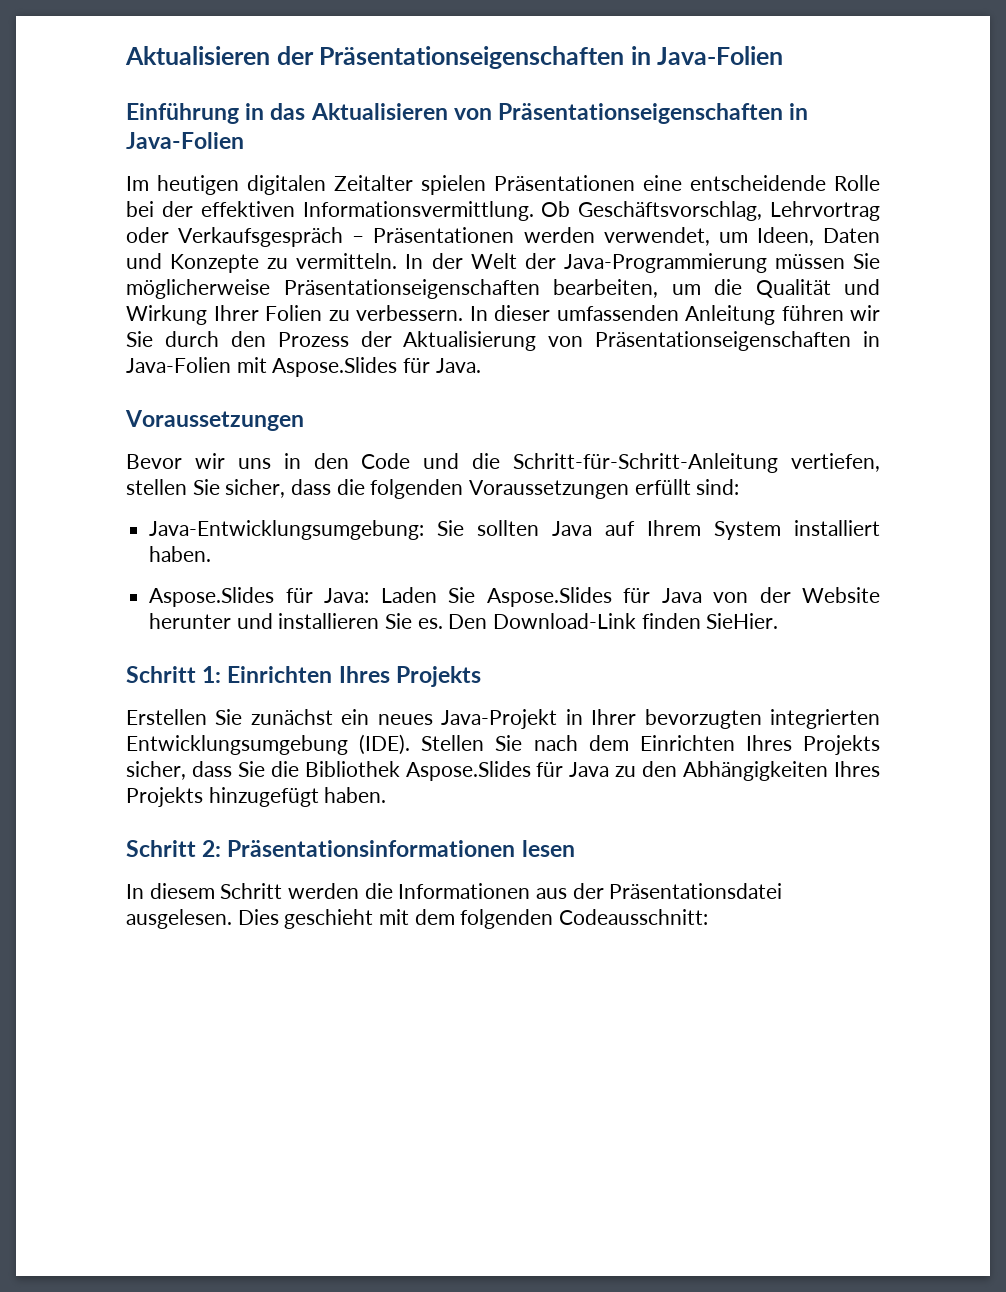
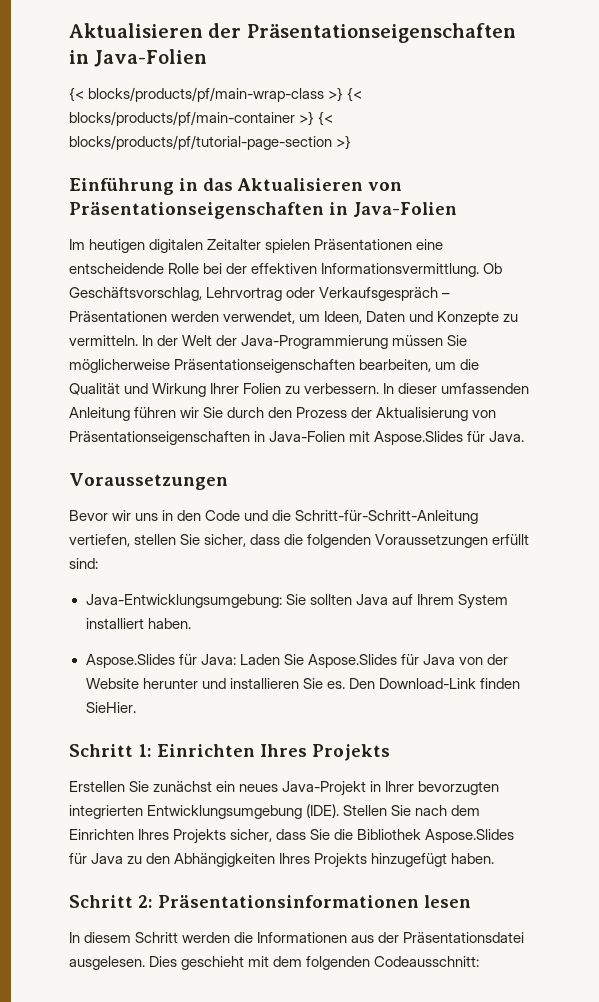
+ {< blocks/products/pf/main-wrap-class >} {< blocks/products/pf/main-container >} {< blocks/products/pf/tutorial-page-section >}

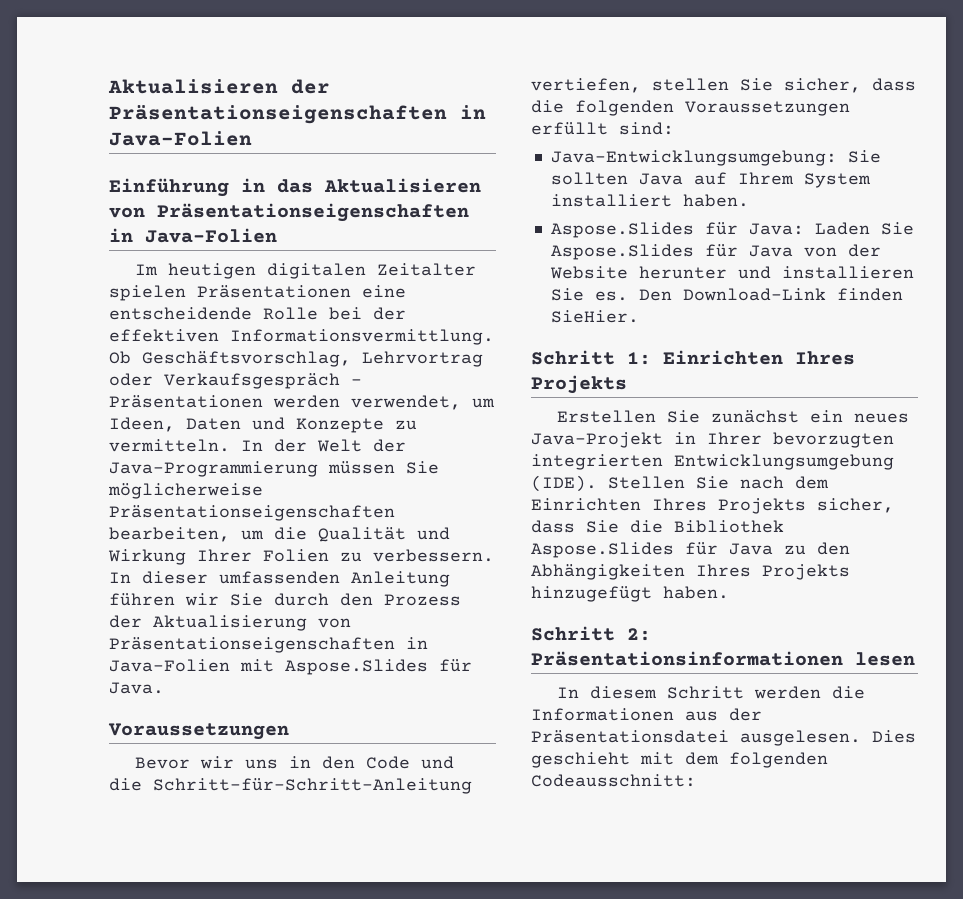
- {< blocks/products/pf/main-wrap-class >} {< blocks/products/pf/main-container >} {< blocks/products/pf/tutorial-page-section >}

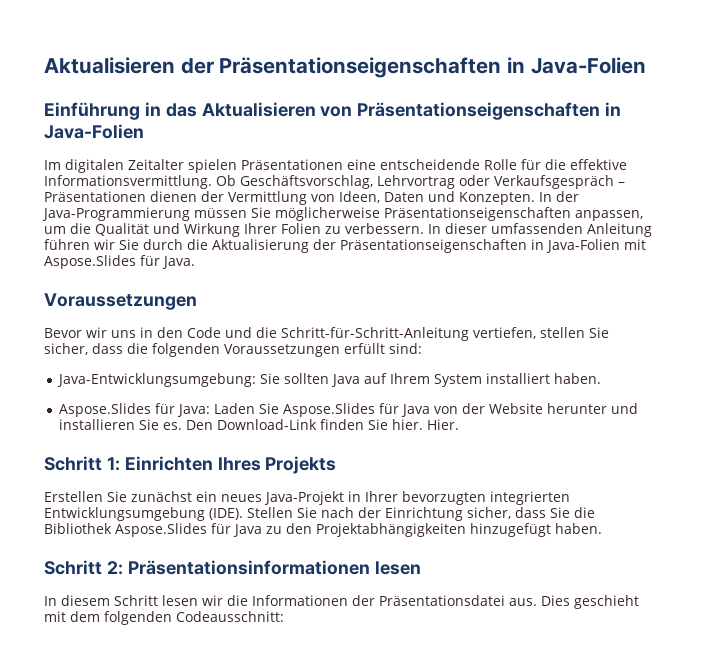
- Im heutigen digitalen Zeitalter spielen Präsentationen eine entscheidende Rolle bei der effektiven Informationsvermittlung.
+ Im digitalen Zeitalter spielen Präsentationen eine entscheidende Rolle für die effektive Informationsvermittlung.
- Ob Geschäftsvorschlag, Lehrvortrag oder Verkaufsgespräch – Präsentationen werden verwendet, um Ideen, Daten und Konzepte zu vermitteln. In der Welt der Java-Programmierung müssen Sie möglicherweise Präsentationseigenschaften bearbeiten, um die Qualität und Wirkung Ihrer Folien zu verbessern.
+ Ob Geschäftsvorschlag, Lehrvortrag oder Verkaufsgespräch – Präsentationen dienen der Vermittlung von Ideen, Daten und Konzepten. In der Java-Programmierung müssen Sie möglicherweise Präsentationseigenschaften anpassen, um die Qualität und Wirkung Ihrer Folien zu verbessern.
- In dieser umfassenden Anleitung führen wir Sie durch den Prozess der Aktualisierung von Präsentationseigenschaften in Java-Folien mit Aspose.Slides für Java.
+ In dieser umfassenden Anleitung führen wir Sie durch die Aktualisierung der Präsentationseigenschaften in Java-Folien mit Aspose.Slides für Java.
- Den Download-Link finden SieHier.
+ Den Download-Link finden Sie hier. Hier.
- Stellen Sie nach dem Einrichten Ihres Projekts sicher, dass Sie die Bibliothek Aspose.Slides für Java zu den Abhängigkeiten Ihres Projekts hinzugefügt haben.
+ Stellen Sie nach der Einrichtung sicher, dass Sie die Bibliothek Aspose.Slides für Java zu den Projektabhängigkeiten hinzugefügt haben.
- In diesem Schritt werden die Informationen aus der Präsentationsdatei ausgelesen.
+ In diesem Schritt lesen wir die Informationen der Präsentationsdatei aus.

